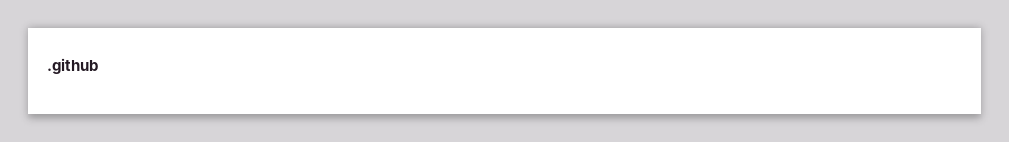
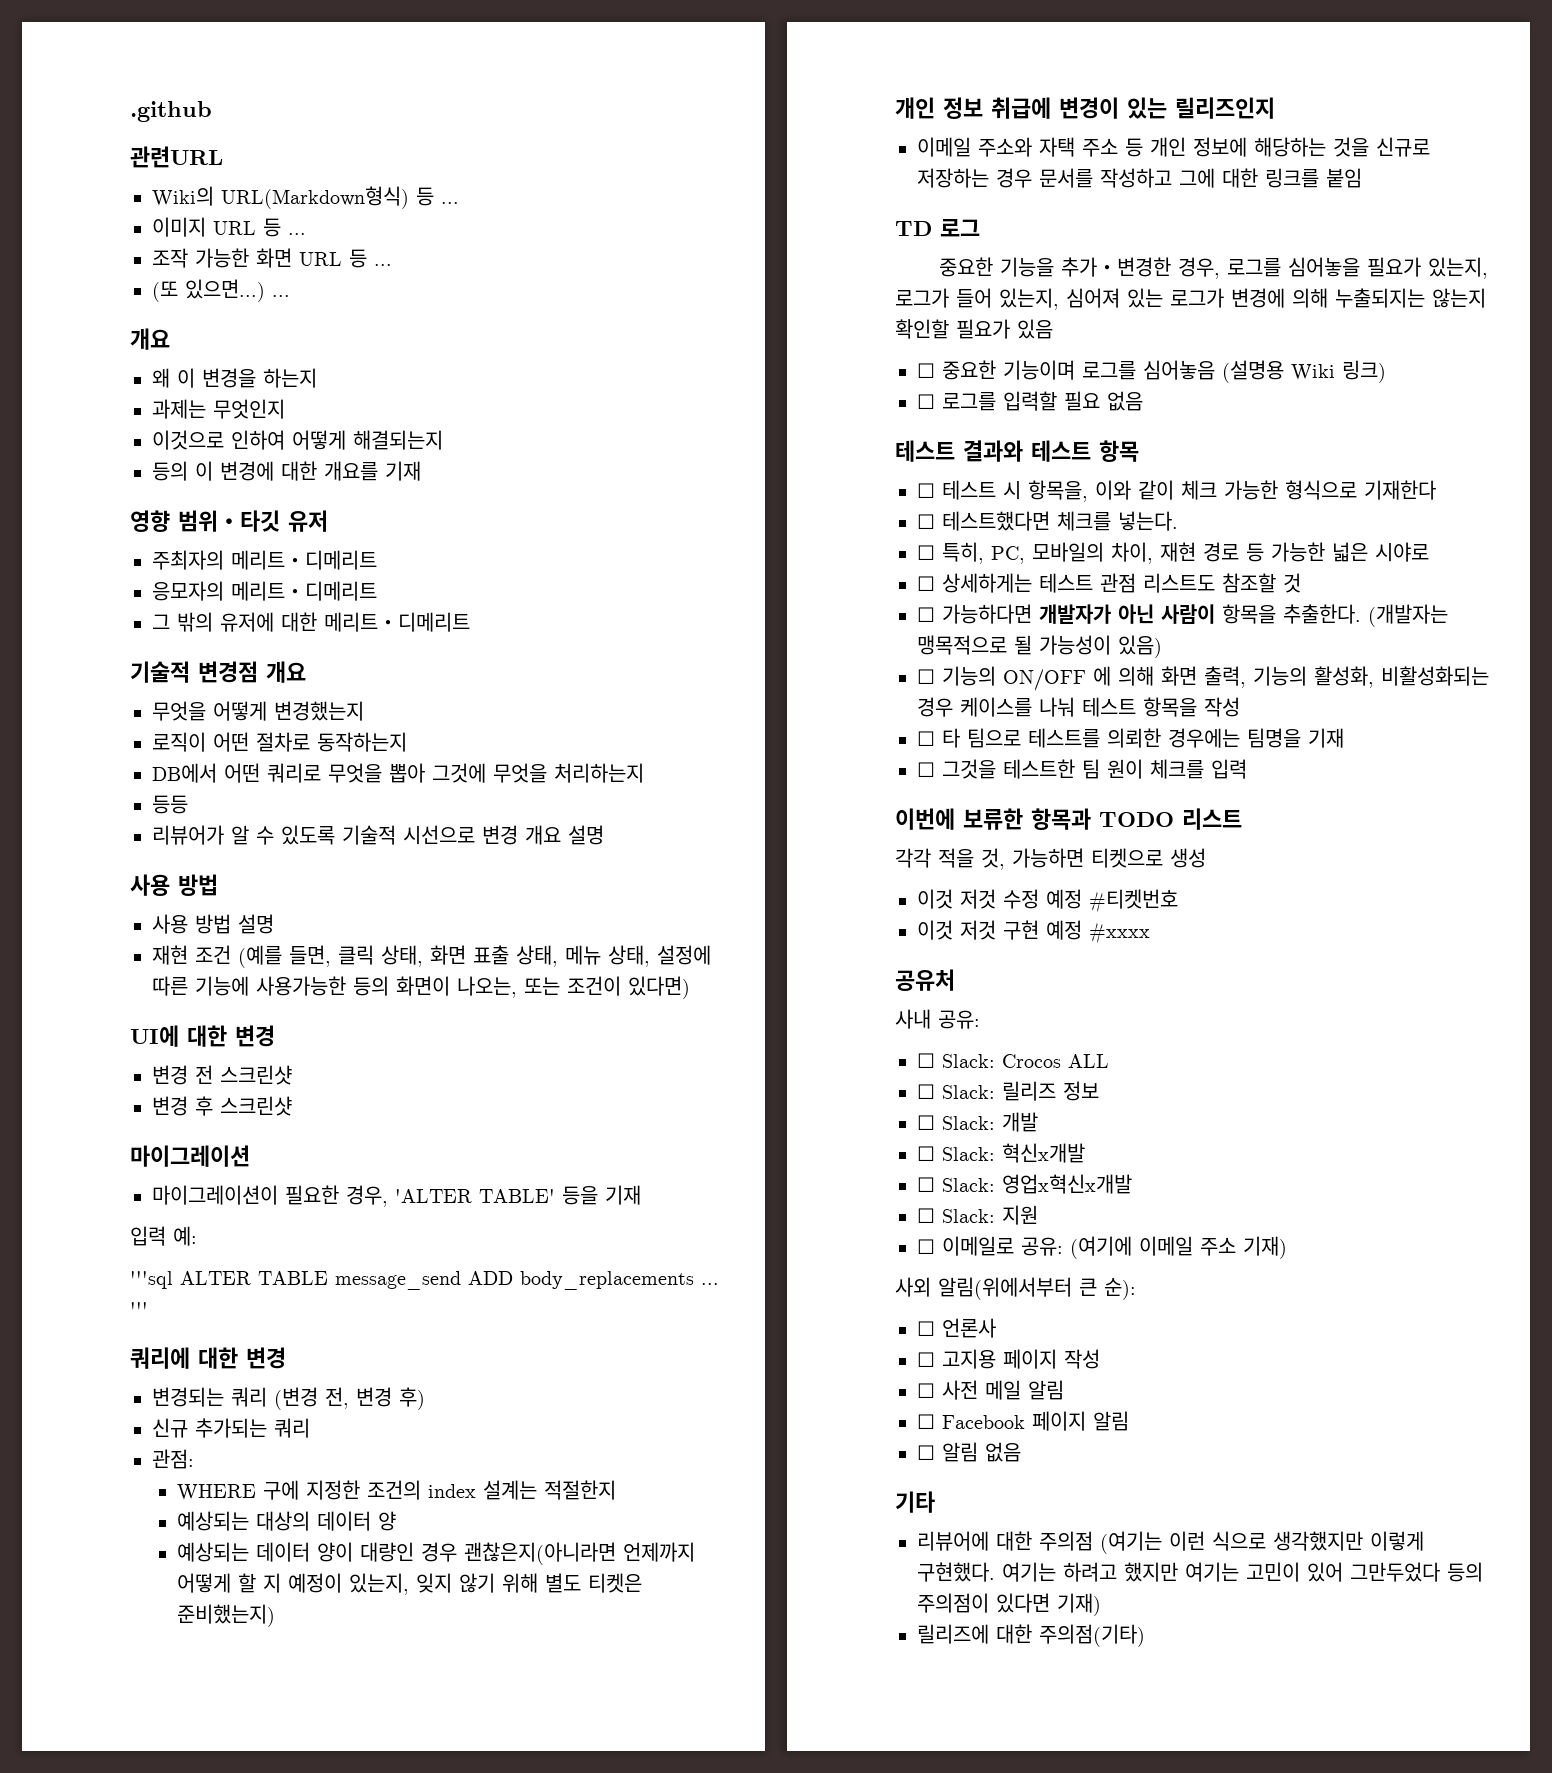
+ 관련URL
+ Wiki의 URL(Markdown형식) 등 ...
+ 이미지 URL 등 ...
+ 조작 가능한 화면 URL 등 ...
+ (또 있으면...) ...
+ 개요
+ 왜 이 변경을 하는지
+ 과제는 무엇인지
+ 이것으로 인하여 어떻게 해결되는지
+ 등의 이 변경에 대한 개요를 기재
+ 영향 범위・타깃 유저
+ 주최자의 메리트・디메리트
+ 응모자의 메리트・디메리트
+ 그 밖의 유저에 대한 메리트・디메리트
+ 기술적 변경점 개요
+ 무엇을 어떻게 변경했는지
+ 로직이 어떤 절차로 동작하는지
+ DB에서 어떤 쿼리로 무엇을 뽑아 그것에 무엇을 처리하는지
+ 등등
+ 리뷰어가 알 수 있도록 기술적 시선으로 변경 개요 설명
+ 사용 방법
+ 사용 방법 설명
+ 재현 조건 (예를 들면, 클릭 상태, 화면 표출 상태, 메뉴 상태, 설정에 따른 기능에 사용가능한 등의 화면이 나오는, 또는 조건이 있다면)
+ UI에 대한 변경
+ 변경 전 스크린샷
+ 변경 후 스크린샷
+ 마이그레이션
+ 마이그레이션이 필요한 경우, 'ALTER TABLE' 등을 기재
+ 입력 예:
+ '''sql ALTER TABLE message_send ADD body_replacements ... '''
+ 쿼리에 대한 변경
+ 변경되는 쿼리 (변경 전, 변경 후)
+ 신규 추가되는 쿼리
+ 관점:
+ WHERE 구에 지정한 조건의 index 설계는 적절한지
+ 예상되는 대상의 데이터 양
+ 예상되는 데이터 양이 대량인 경우 괜찮은지(아니라면 언제까지 어떻게 할 지 예정이 있는지, 잊지 않기 위해 별도 티켓은 준비했는지)
+ 개인 정보 취급에 변경이 있는 릴리즈인지
+ 이메일 주소와 자택 주소 등 개인 정보에 해당하는 것을 신규로 저장하는 경우 문서를 작성하고 그에 대한 링크를 붙임
+ TD 로그
+ 중요한 기능을 추가・변경한 경우, 로그를 심어놓을 필요가 있는지, 로그가 들어 있는지, 심어져 있는 로그가 변경에 의해 누출되지는 않는지 확인할 필요가 있음
+ ☐ 중요한 기능이며 로그를 심어놓음 (설명용 Wiki 링크)
+ ☐ 로그를 입력할 필요 없음
+ 테스트 결과와 테스트 항목
+ ☐ 테스트 시 항목을, 이와 같이 체크 가능한 형식으로 기재한다
+ ☐ 테스트했다면 체크를 넣는다.
+ ☐ 특히, PC, 모바일의 차이, 재현 경로 등 가능한 넓은 시야로
+ ☐ 상세하게는 테스트 관점 리스트도 참조할 것
+ ☐ 가능하다면 개발자가 아닌 사람이 항목을 추출한다. (개발자는 맹목적으로 될 가능성이 있음)
+ ☐ 기능의 ON/OFF 에 의해 화면 출력, 기능의 활성화, 비활성화되는 경우 케이스를 나눠 테스트 항목을 작성
+ ☐ 타 팀으로 테스트를 의뢰한 경우에는 팀명을 기재
+ ☐ 그것을 테스트한 팀 원이 체크를 입력
+ 이번에 보류한 항목과 TODO 리스트
+ 각각 적을 것, 가능하면 티켓으로 생성
+ 이것 저것 수정 예정 #티켓번호
+ 이것 저것 구현 예정 #xxxx
+ 공유처
+ 사내 공유:
+ ☐ Slack: Crocos ALL
+ ☐ Slack: 릴리즈 정보
+ ☐ Slack: 개발
+ ☐ Slack: 혁신x개발
+ ☐ Slack: 영업x혁신x개발
+ ☐ Slack: 지원
+ ☐ 이메일로 공유: (여기에 이메일 주소 기재)
+ 사외 알림(위에서부터 큰 순):
+ ☐ 언론사
+ ☐ 고지용 페이지 작성
+ ☐ 사전 메일 알림
+ ☐ Facebook 페이지 알림
+ ☐ 알림 없음
+ 기타
+ 리뷰어에 대한 주의점 (여기는 이런 식으로 생각했지만 이렇게 구현했다. 여기는 하려고 했지만 여기는 고민이 있어 그만두었다 등의 주의점이 있다면 기재)
+ 릴리즈에 대한 주의점(기타)

